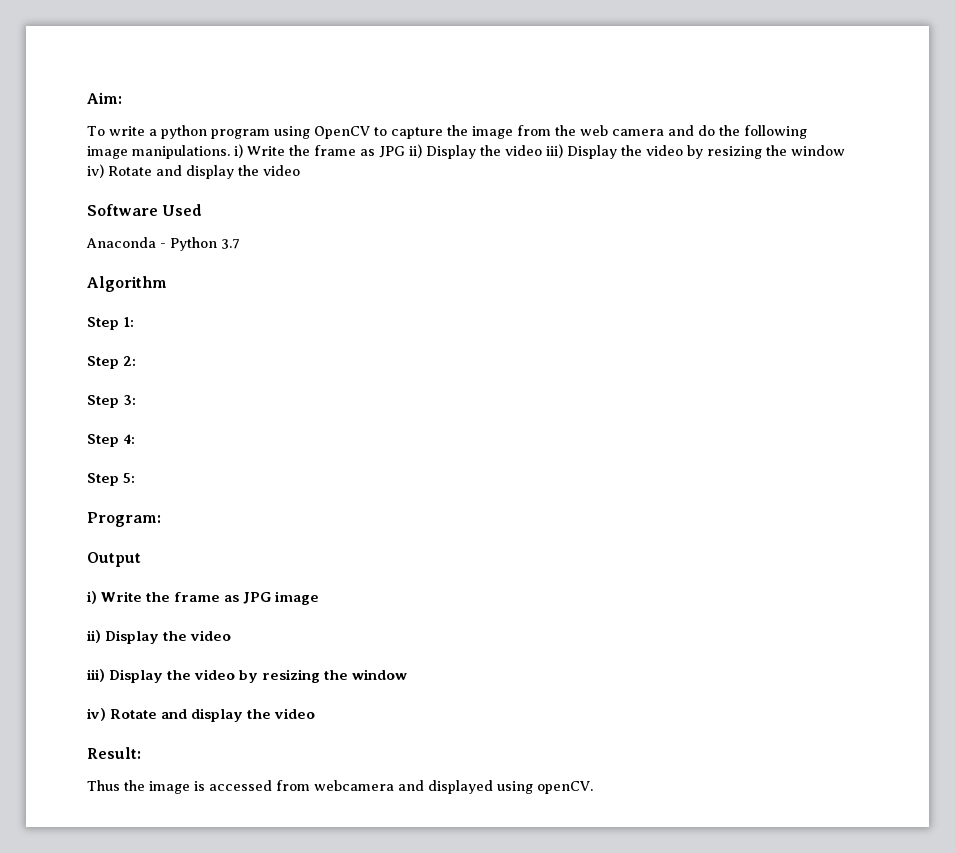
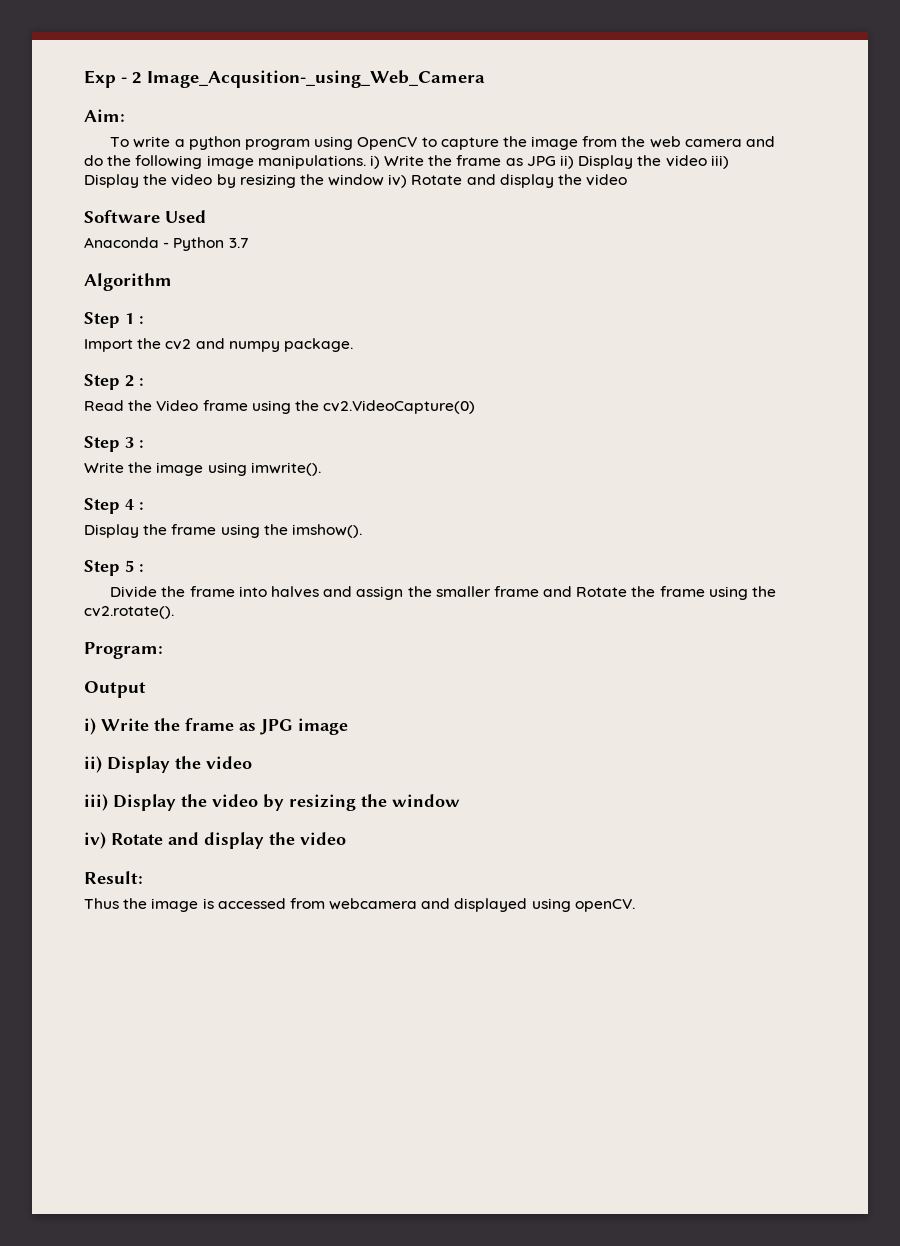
+ Exp - 2 Image_Acqusition-_using_Web_Camera
- Step 1:
- Step 2:
- Step 3:
- Step 4:
- Step 5:
+ Step 1 :
+ Import the cv2 and numpy package.
+ Step 2 :
+ Read the Video frame using the cv2.VideoCapture(0)
+ Step 3 :
+ Write the image using imwrite().
+ Step 4 :
+ Display the frame using the imshow().
+ Step 5 :
+ Divide the frame into halves and assign the smaller frame and Rotate the frame using the cv2.rotate().

